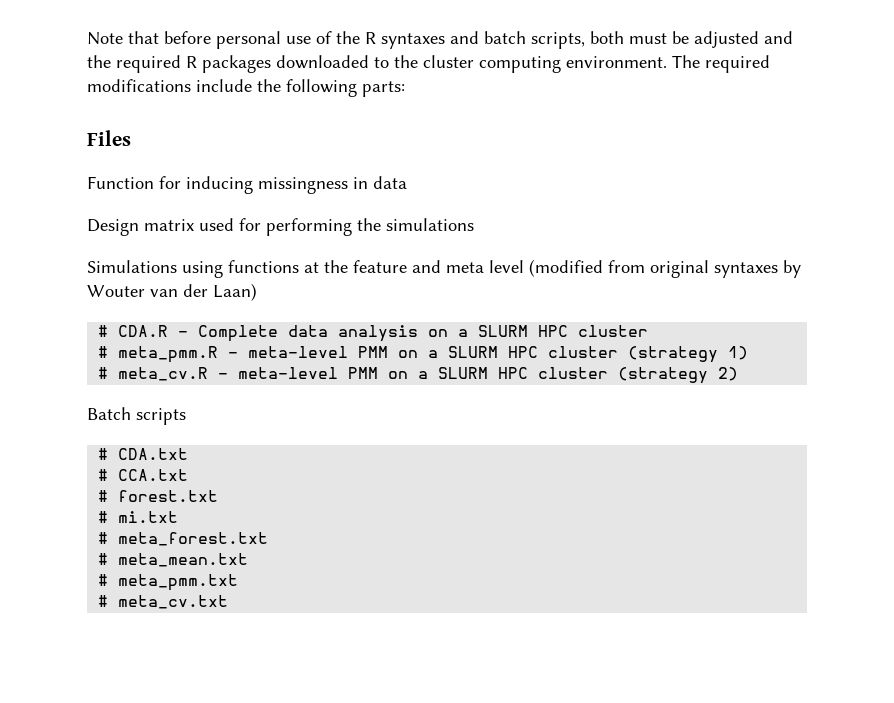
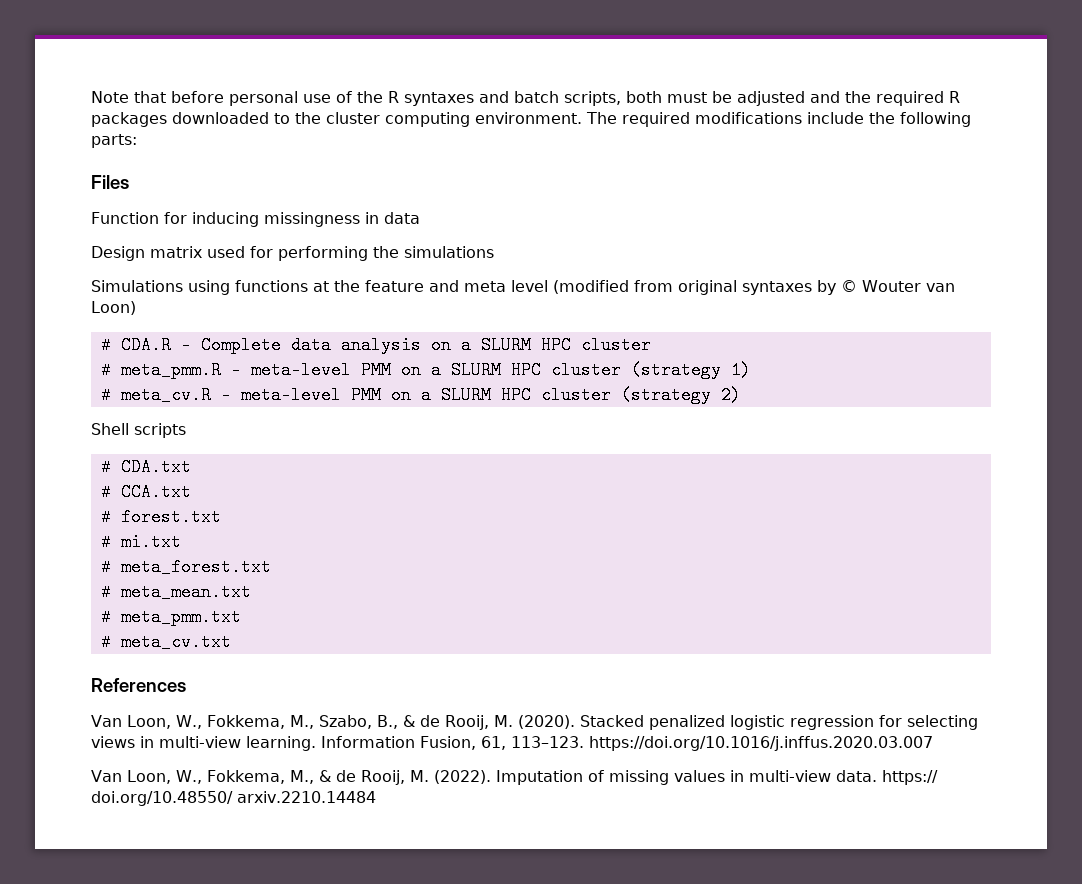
- Simulations using functions at the feature and meta level (modified from original syntaxes by Wouter van der Laan)
+ Simulations using functions at the feature and meta level (modified from original syntaxes by © Wouter van Loon)
- Batch scripts
+ Shell scripts
+ References
+ Van Loon, W., Fokkema, M., Szabo, B., & de Rooij, M. (2020). Stacked penalized logistic regression for selecting views in multi-view learning. Information Fusion, 61, 113–123. https://doi.org/10.1016/j.inffus.2020.03.007
+ Van Loon, W., Fokkema, M., & de Rooij, M. (2022). Imputation of missing values in multi-view data. https:// doi.org/10.48550/ arxiv.2210.14484

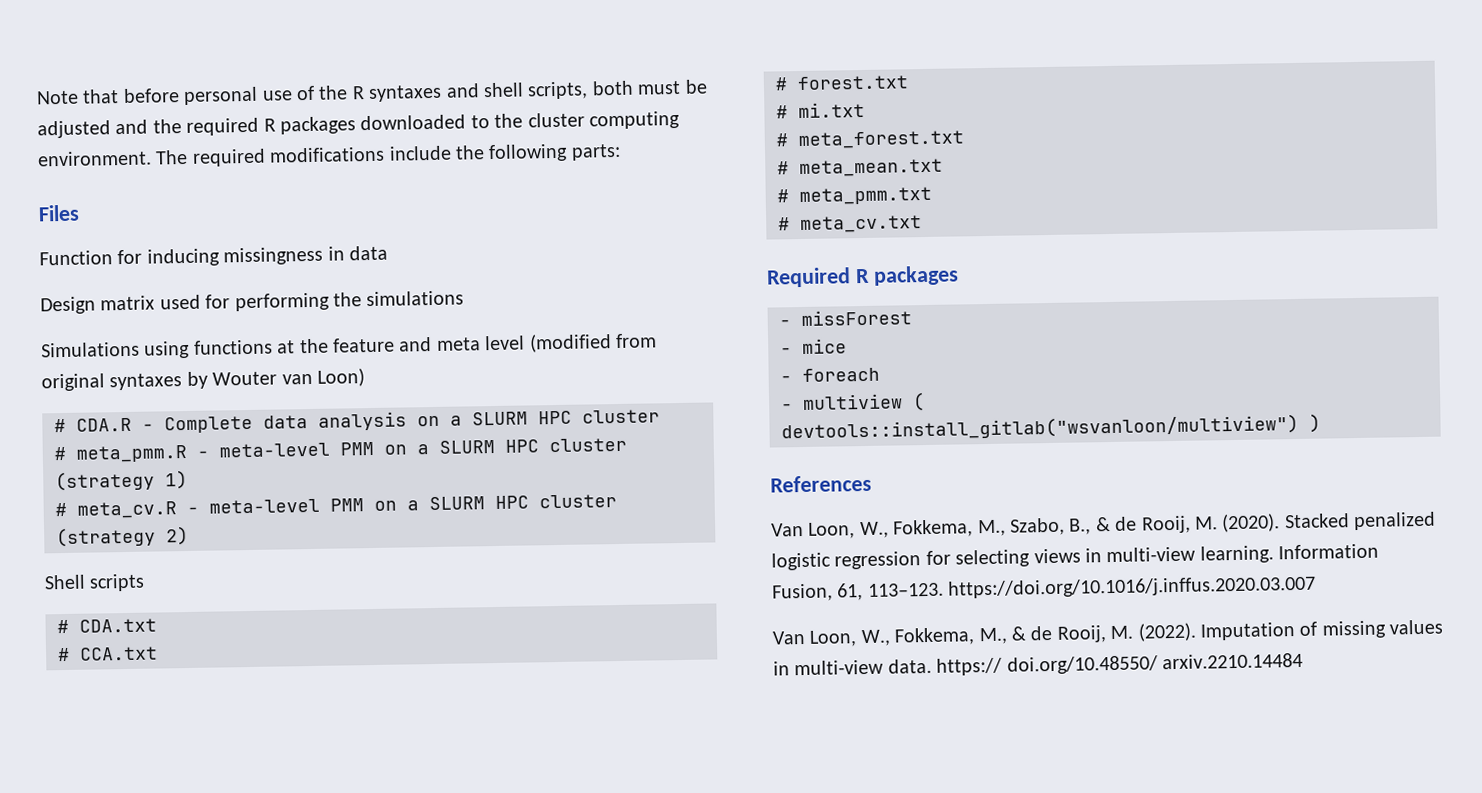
- Note that before personal use of the R syntaxes and batch scripts, both must be adjusted and the required R packages downloaded to the cluster computing environment.
+ Note that before personal use of the R syntaxes and shell scripts, both must be adjusted and the required R packages downloaded to the cluster computing environment.
- Simulations using functions at the feature and meta level (modified from original syntaxes by © Wouter van Loon)
+ Simulations using functions at the feature and meta level (modified from original syntaxes by Wouter van Loon)
+ Required R packages
+ - missForest
+ - mice
+ - foreach
+ - multiview ( devtools::install_gitlab("wsvanloon/multiview") )

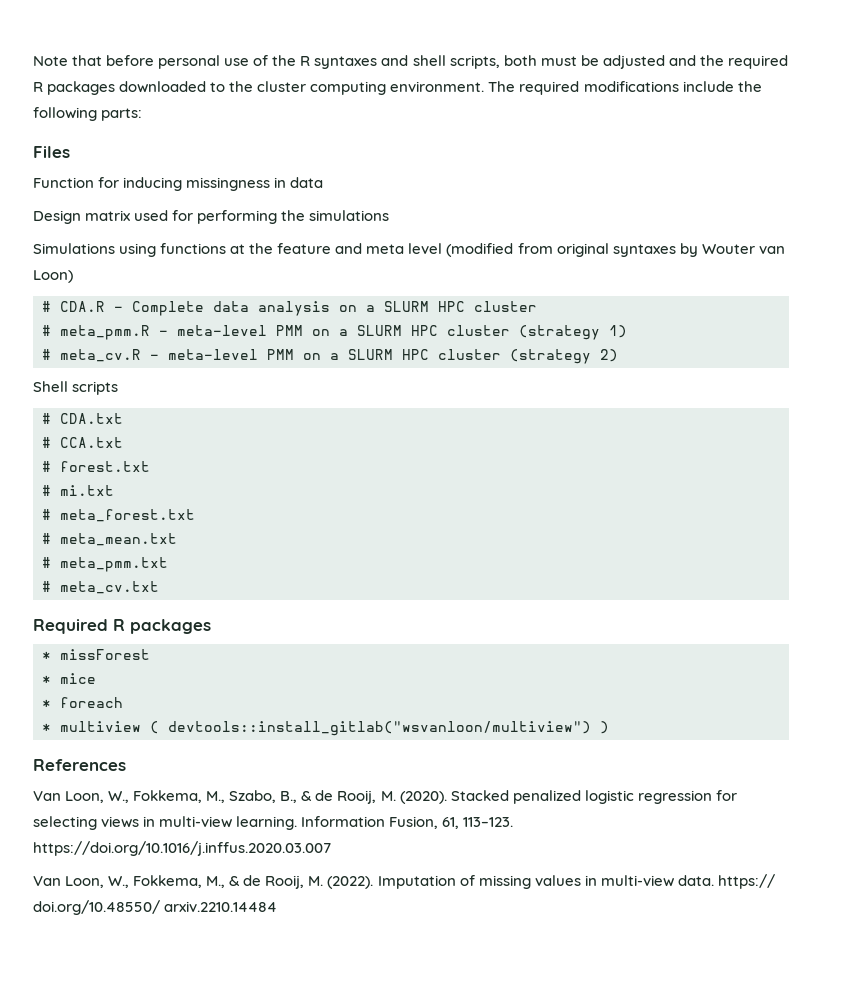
- - missForest
+ * missForest
- - mice
+ * mice
- - foreach
+ * foreach
- - multiview ( devtools::install_gitlab("wsvanloon/multiview") )
+ * multiview ( devtools::install_gitlab("wsvanloon/multiview") )

